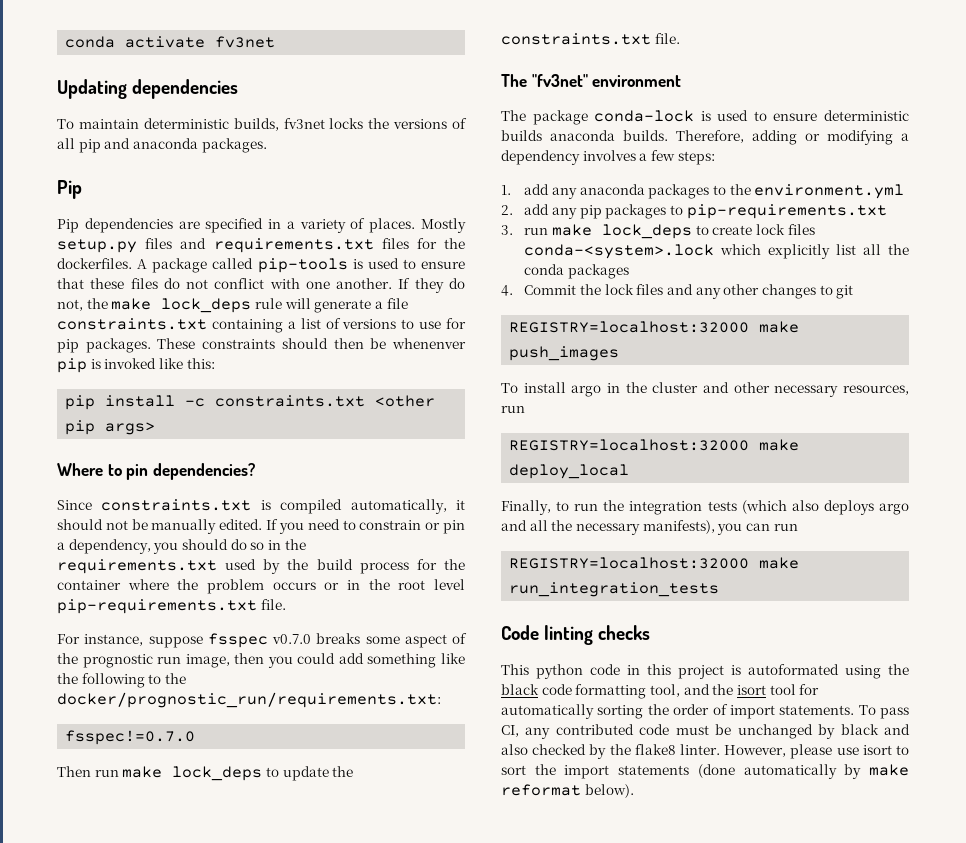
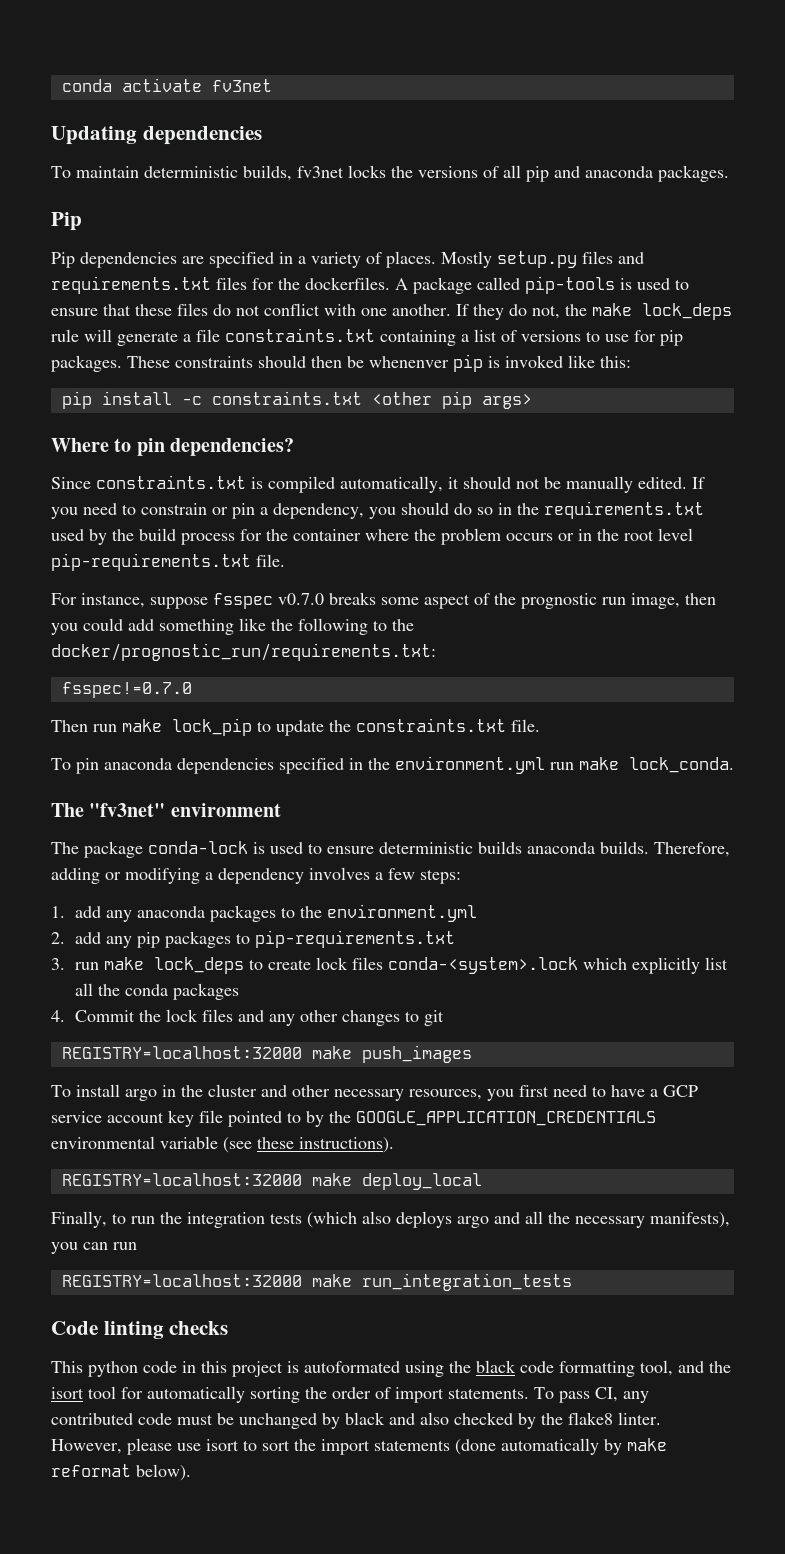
- Then run make lock_deps to update the constraints.txt file.
+ Then run make lock_pip to update the constraints.txt file.
+ To pin anaconda dependencies specified in the environment.yml run make lock_conda.
- To install argo in the cluster and other necessary resources, run
+ To install argo in the cluster and other necessary resources, you first need to have a GCP service account key file pointed to by the GOOGLE_APPLICATION_CREDENTIALS environmental variable (see these instructions).

